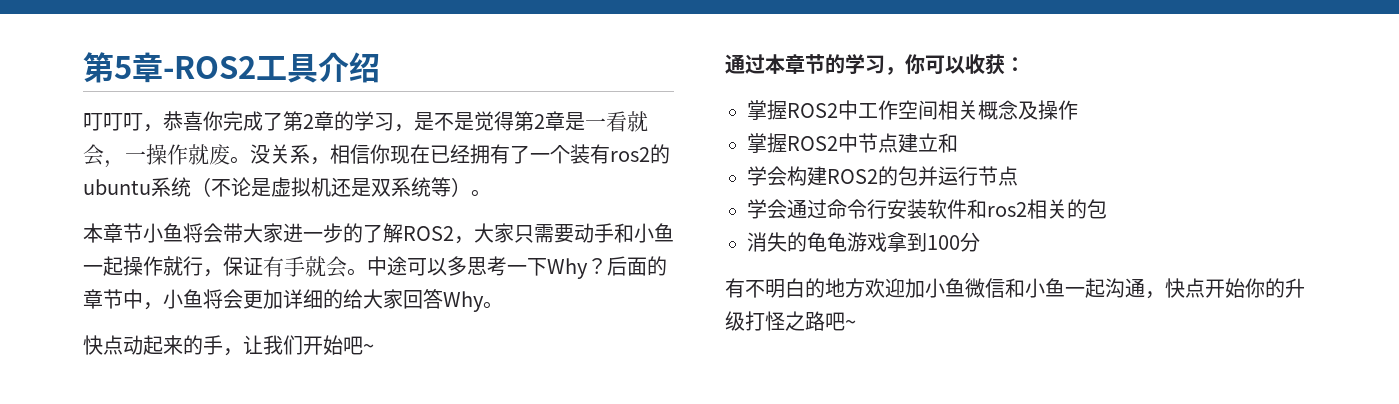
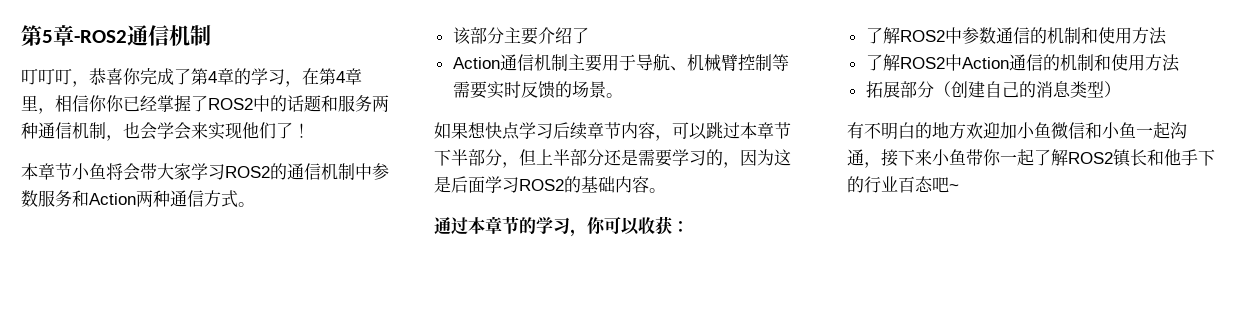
- 第5章-ROS2工具介绍
+ 第5章-ROS2通信机制
- 叮叮叮，恭喜你完成了第2章的学习，是不是觉得第2章是一看就会，一操作就废。没关系，相信你现在已经拥有了一个装有ros2的ubuntu系统（不论是虚拟机还是双系统等）。
+ 叮叮叮，恭喜你完成了第4章的学习，在第4章里，相信你你已经掌握了ROS2中的话题和服务两种通信机制，也会学会来实现他们了！
- 本章节小鱼将会带大家进一步的了解ROS2，大家只需要动手和小鱼一起操作就行，保证有手就会。中途可以多思考一下Why？后面的章节中，小鱼将会更加详细的给大家回答Why。
- 快点动起来的手，让我们开始吧~
+ 本章节小鱼将会带大家学习ROS2的通信机制中参数服务和Action两种通信方式。
+ 该部分主要介绍了
+ Action通信机制主要用于导航、机械臂控制等需要实时反馈的场景。
+ 如果想快点学习后续章节内容，可以跳过本章节下半部分，但上半部分还是需要学习的，因为这是后面学习ROS2的基础内容。
- 掌握ROS2中工作空间相关概念及操作
- 掌握ROS2中节点建立和
- 学会构建ROS2的包并运行节点
- 学会通过命令行安装软件和ros2相关的包
- 消失的龟龟游戏拿到100分
+ 了解ROS2中参数通信的机制和使用方法
+ 了解ROS2中Action通信的机制和使用方法
+ 拓展部分（创建自己的消息类型）
- 有不明白的地方欢迎加小鱼微信和小鱼一起沟通，快点开始你的升级打怪之路吧~
+ 有不明白的地方欢迎加小鱼微信和小鱼一起沟通，接下来小鱼带你一起了解ROS2镇长和他手下的行业百态吧~

